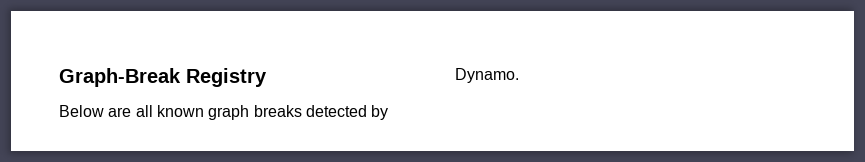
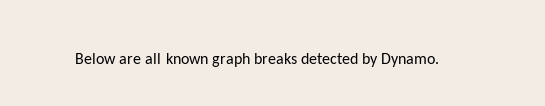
- Graph-Break Registry

